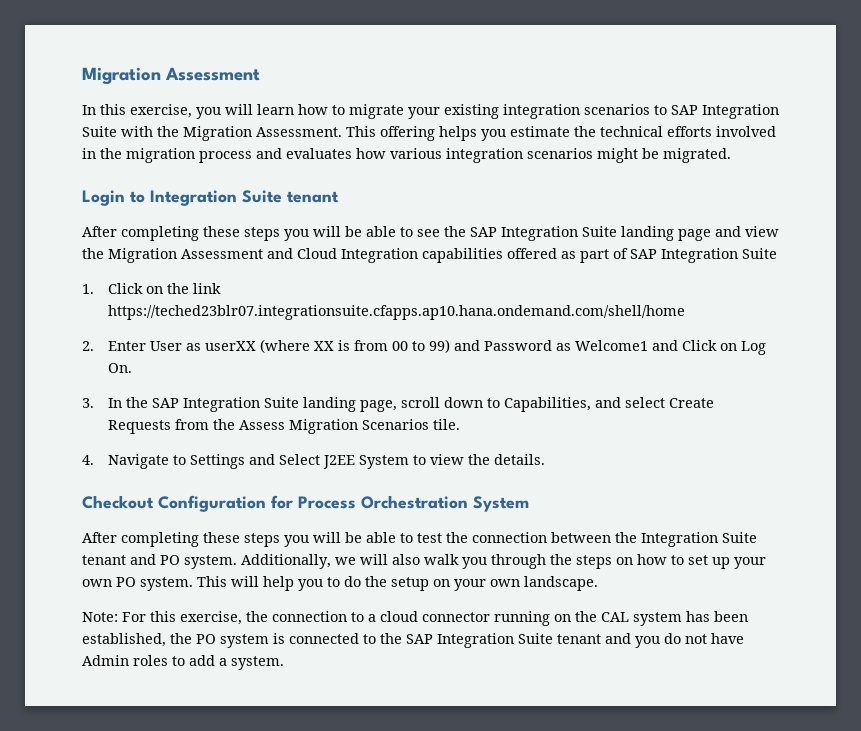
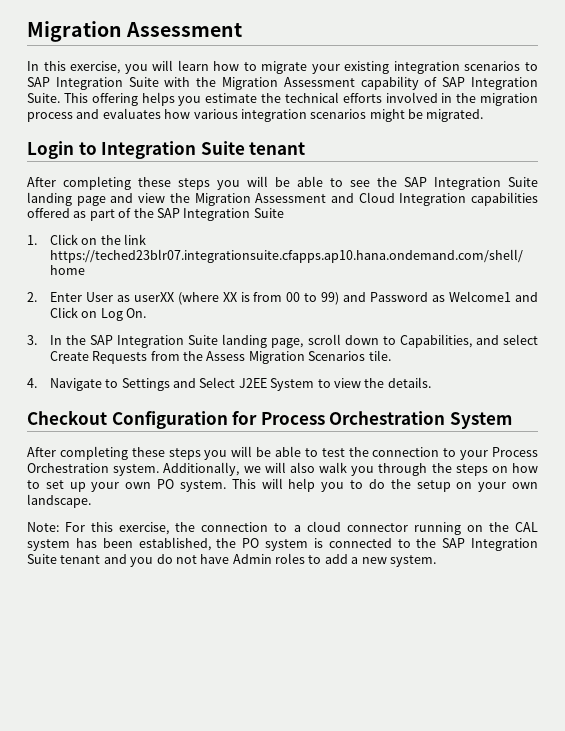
- In this exercise, you will learn how to migrate your existing integration scenarios to SAP Integration Suite with the Migration Assessment.
+ In this exercise, you will learn how to migrate your existing integration scenarios to SAP Integration Suite with the Migration Assessment capability of SAP Integration Suite.
- After completing these steps you will be able to see the SAP Integration Suite landing page and view the Migration Assessment and Cloud Integration capabilities offered as part of SAP Integration Suite
+ After completing these steps you will be able to see the SAP Integration Suite landing page and view the Migration Assessment and Cloud Integration capabilities offered as part of the SAP Integration Suite
- After completing these steps you will be able to test the connection between the Integration Suite tenant and PO system.
+ After completing these steps you will be able to test the connection to your Process Orchestration system.
- Note: For this exercise, the connection to a cloud connector running on the CAL system has been established, the PO system is connected to the SAP Integration Suite tenant and you do not have Admin roles to add a system.
+ Note: For this exercise, the connection to a cloud connector running on the CAL system has been established, the PO system is connected to the SAP Integration Suite tenant and you do not have Admin roles to add a new system.

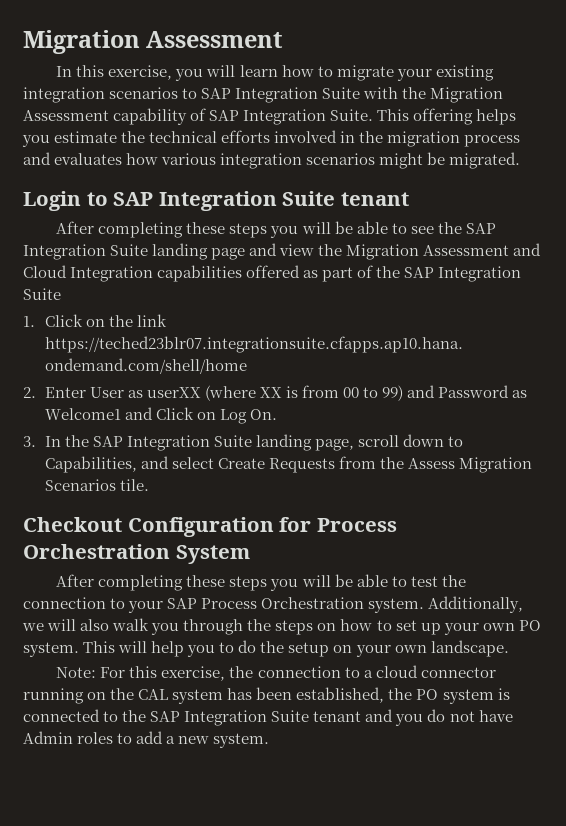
- Login to Integration Suite tenant
+ Login to SAP Integration Suite tenant
- 4. Navigate to Settings and Select J2EE System to view the details.
- After completing these steps you will be able to test the connection to your Process Orchestration system.
+ After completing these steps you will be able to test the connection to your SAP Process Orchestration system.

